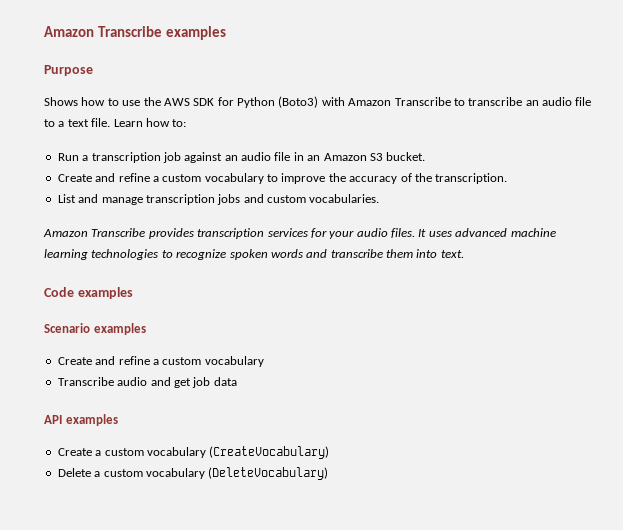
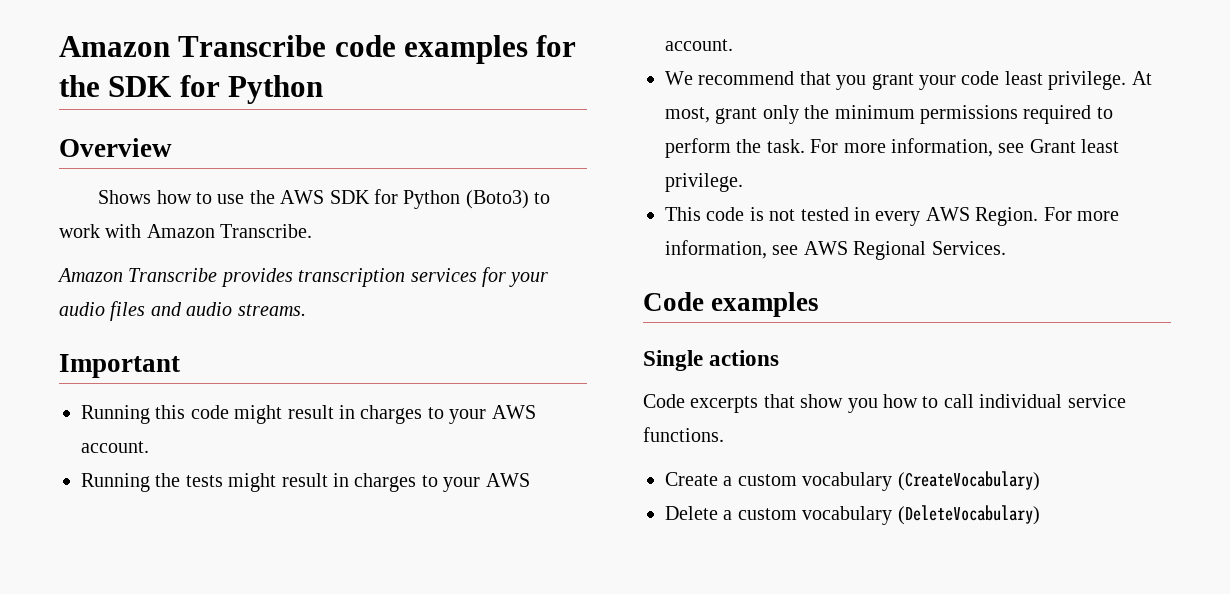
- Amazon Transcribe examples
- Purpose
+ Amazon Transcribe code examples for the SDK for Python
+ Overview
- Shows how to use the AWS SDK for Python (Boto3) with Amazon Transcribe to transcribe an audio file to a text file. Learn how to:
- Run a transcription job against an audio file in an Amazon S3 bucket.
- Create and refine a custom vocabulary to improve the accuracy of the transcription.
- List and manage transcription jobs and custom vocabularies.
+ Shows how to use the AWS SDK for Python (Boto3) to work with Amazon Transcribe.
- Amazon Transcribe provides transcription services for your audio files. It uses advanced machine learning technologies to recognize spoken words and transcribe them into text.
+ Amazon Transcribe provides transcription services for your audio files and audio streams.
+ Important
+ Running this code might result in charges to your AWS account.
+ Running the tests might result in charges to your AWS account.
+ We recommend that you grant your code least privilege. At most, grant only the minimum permissions required to perform the task. For more information, see Grant least privilege.
+ This code is not tested in every AWS Region. For more information, see AWS Regional Services.
  Code examples
- Scenario examples
- Create and refine a custom vocabulary
- Transcribe audio and get job data
- API examples
+ Single actions
+ Code excerpts that show you how to call individual service functions.

